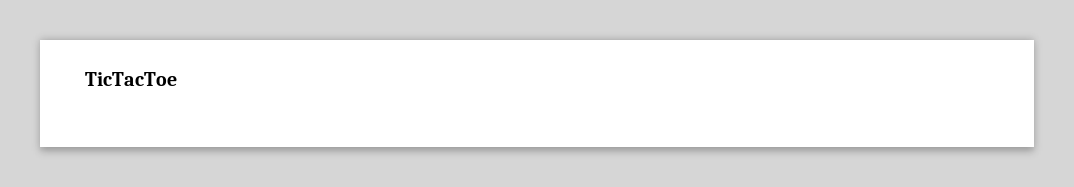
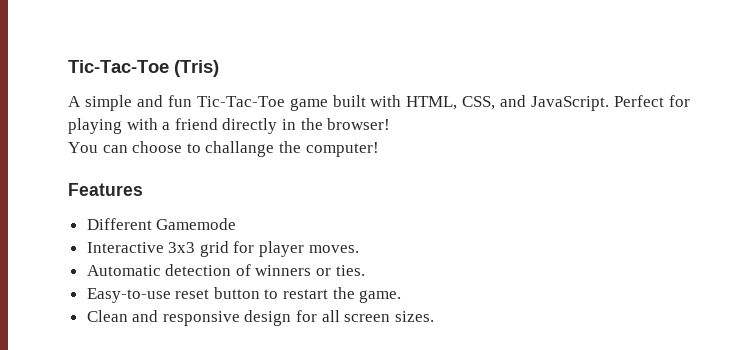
- TicTacToe
+ Tic-Tac-Toe (Tris)
+ A simple and fun Tic-Tac-Toe game built with HTML, CSS, and JavaScript. Perfect for playing with a friend directly in the browser!
+ You can choose to challange the computer!
+ Features
+ Different Gamemode
+ Interactive 3x3 grid for player moves.
+ Automatic detection of winners or ties.
+ Easy-to-use reset button to restart the game.
+ Clean and responsive design for all screen sizes.

